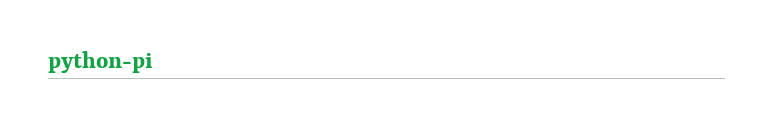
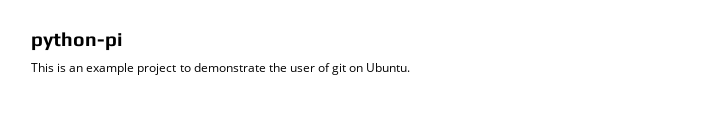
+ This is an example project to demonstrate the user of git on Ubuntu.

